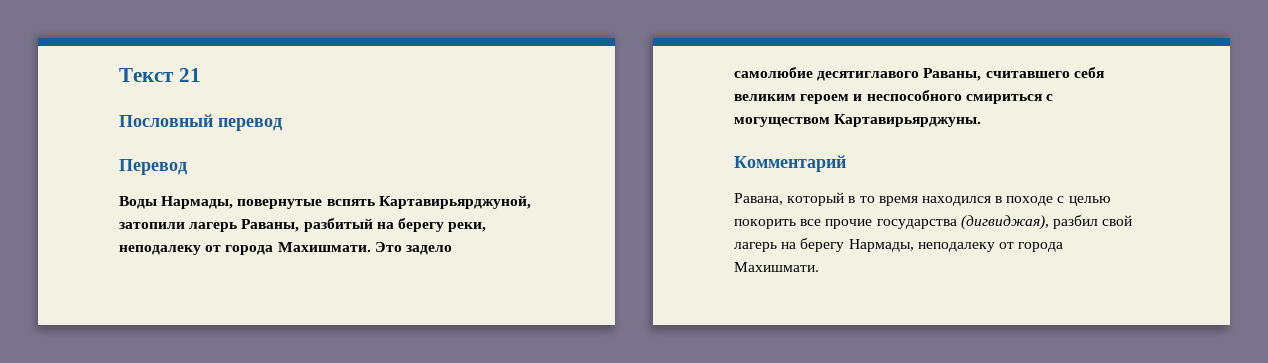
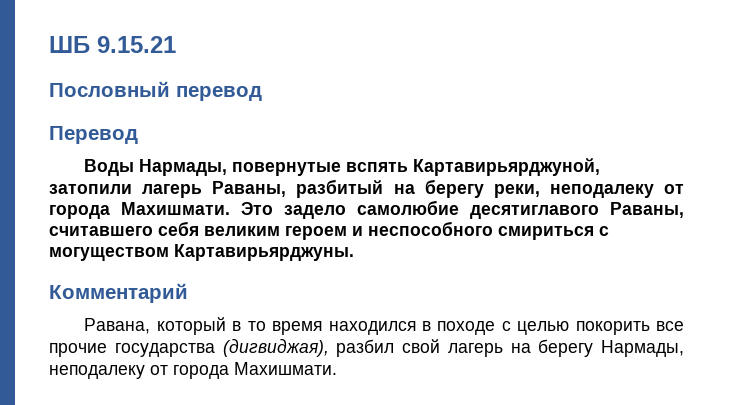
- Текст 21
+ ШБ 9.15.21

